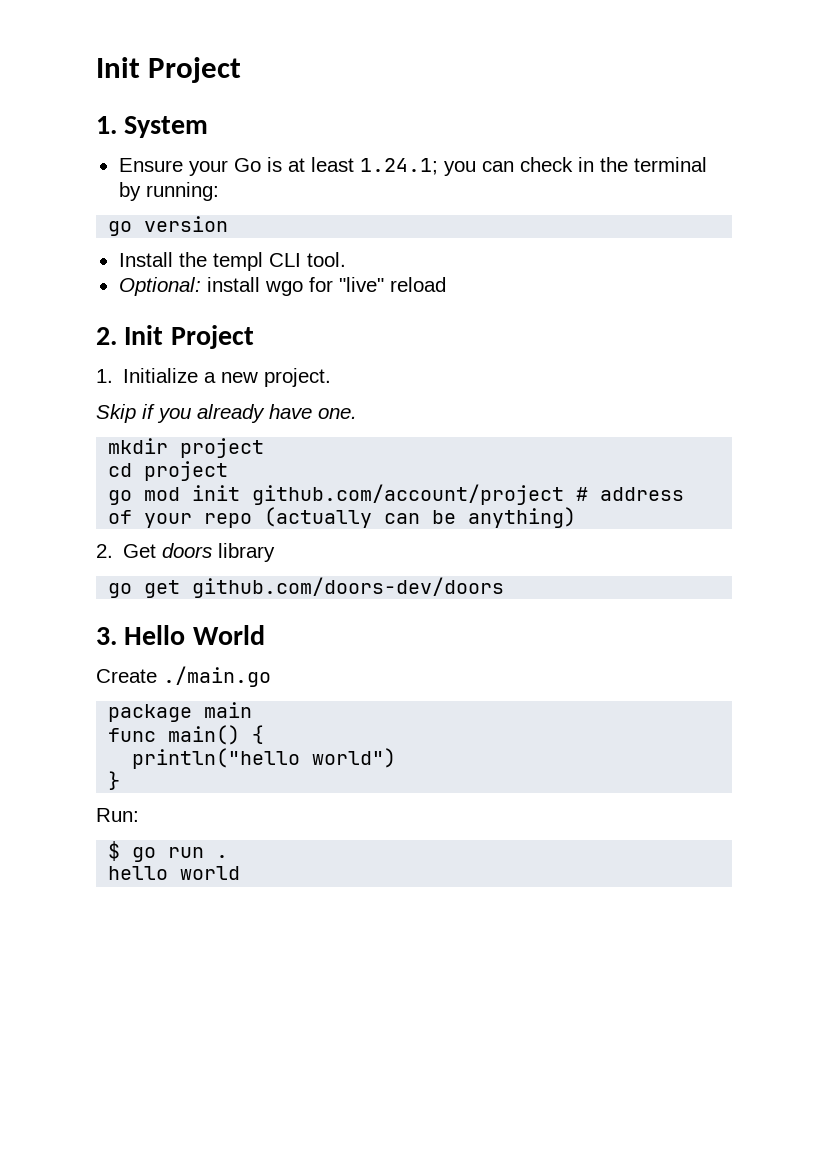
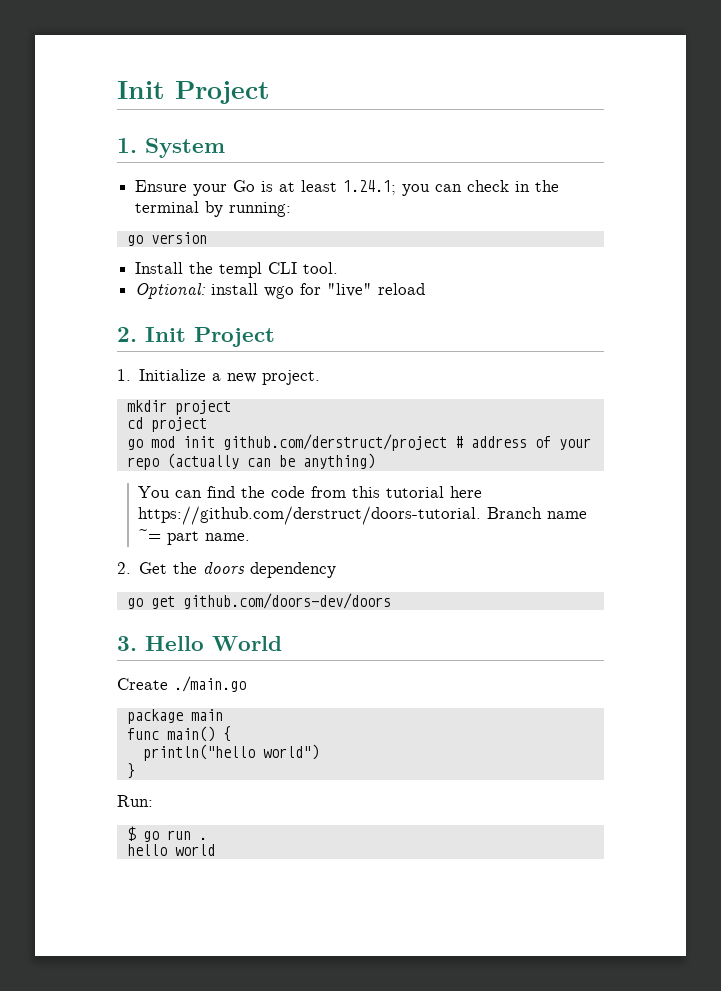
- Skip if you already have one.
- go mod init github.com/account/project # address of your repo (actually can be anything)
+ go mod init github.com/derstruct/project # address of your repo (actually can be anything)
+ You can find the code from this tutorial here https://github.com/derstruct/doors-tutorial. Branch name ~= part name.
- 2. Get doors library
+ 2. Get the doors dependency

